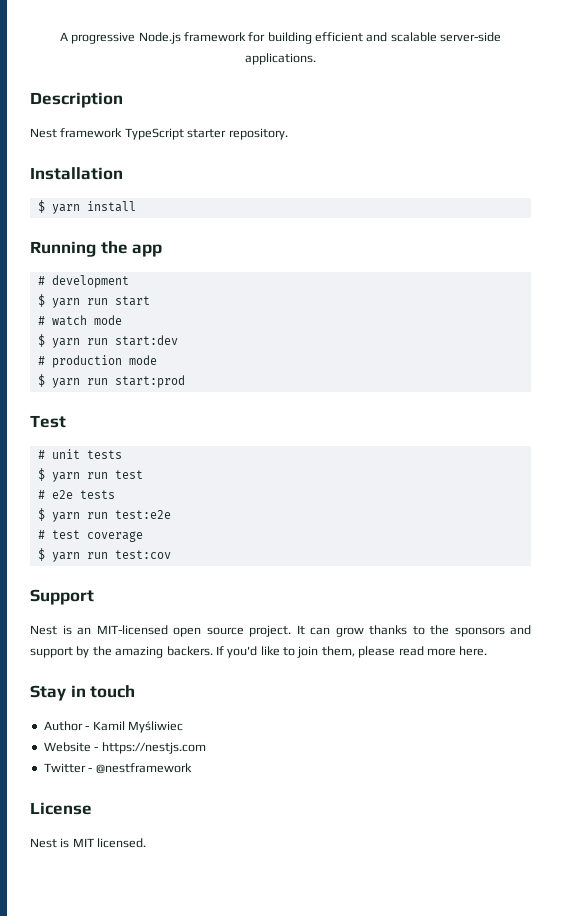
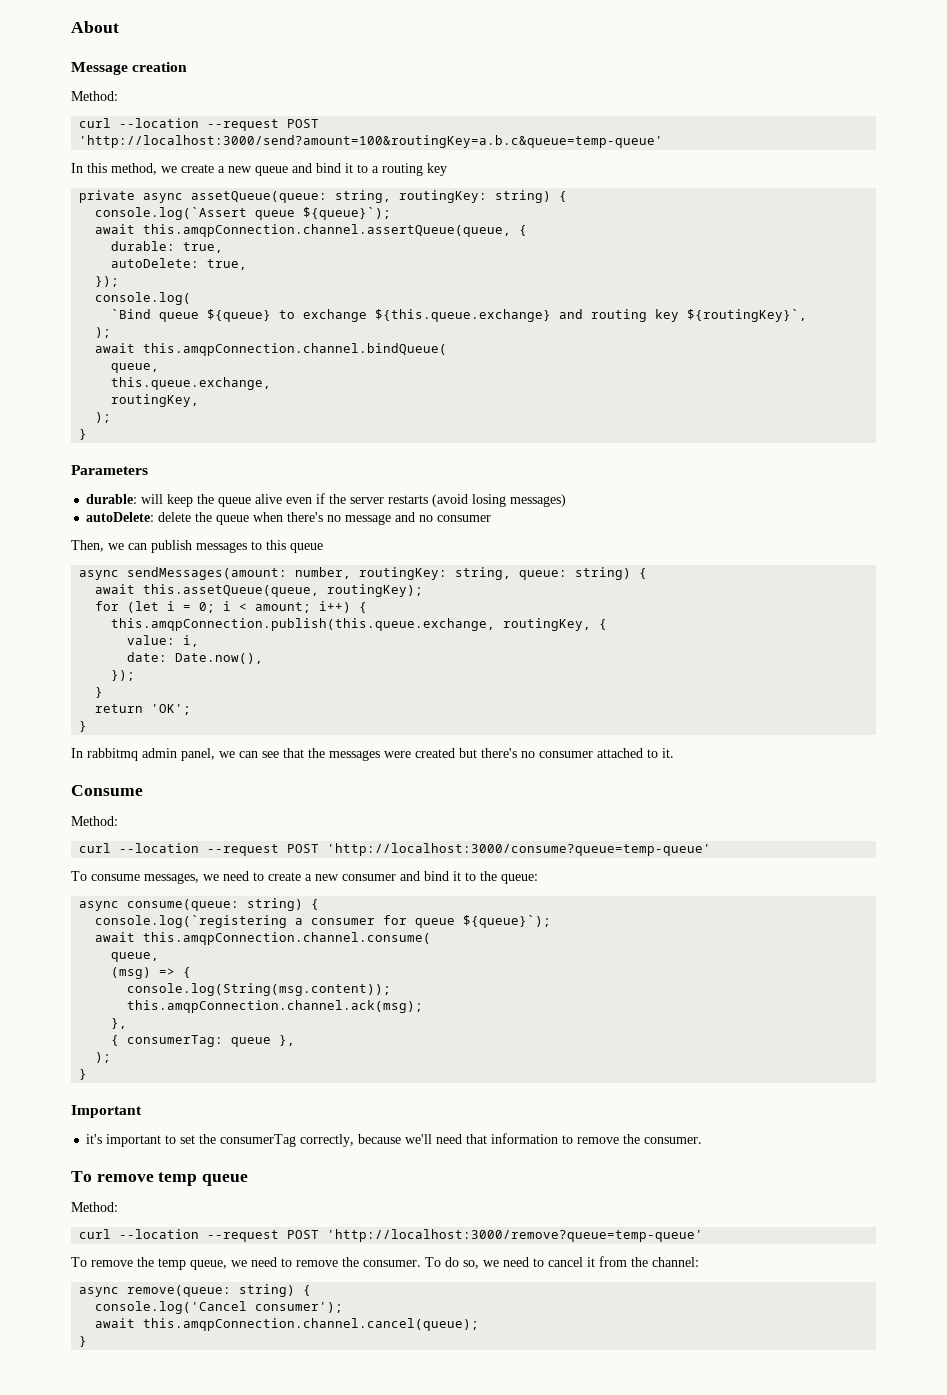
- A progressive Node.js framework for building efficient and scalable server-side applications.
- Description
- Nest framework TypeScript starter repository.
- Installation
- $ yarn install
- Running the app
- # development
- $ yarn run start
- # watch mode
- $ yarn run start:dev
- # production mode
- $ yarn run start:prod
- Test
- # unit tests
- $ yarn run test
- # e2e tests
- $ yarn run test:e2e
- # test coverage
- $ yarn run test:cov
- Support
- Nest is an MIT-licensed open source project. It can grow thanks to the sponsors and support by the amazing backers. If you'd like to join them, please read more here.
- Stay in touch
- Author - Kamil Myśliwiec
- Website - https://nestjs.com
- Twitter - @nestframework
- License
- Nest is MIT licensed.
+ About
+ Message creation
+ Method:
+ curl --location --request POST 'http://localhost:3000/send?amount=100&routingKey=a.b.c&queue=temp-queue'
+ In this method, we create a new queue and bind it to a routing key
+ private async assetQueue(queue: string, routingKey: string) {
+ console.log(`Assert queue ${queue}`);
+ await this.amqpConnection.channel.assertQueue(queue, {
+ durable: true,
+ autoDelete: true,
+ });
+ console.log(
+ `Bind queue ${queue} to exchange ${this.queue.exchange} and routing key ${routingKey}`,
+ );
+ await this.amqpConnection.channel.bindQueue(
+ queue,
+ this.queue.exchange,
+ routingKey,
+ );
+ }
+ Parameters
+ durable: will keep the queue alive even if the server restarts (avoid losing messages)
+ autoDelete: delete the queue when there's no message and no consumer
+ Then, we can publish messages to this queue
+ async sendMessages(amount: number, routingKey: string, queue: string) {
+ await this.assetQueue(queue, routingKey);
+ for (let i = 0; i < amount; i++) {
+ this.amqpConnection.publish(this.queue.exchange, routingKey, {
+ value: i,
+ date: Date.now(),
+ });
+ }
+ return 'OK';
+ }
+ In rabbitmq admin panel, we can see that the messages were created but there's no consumer attached to it.
+ Consume
+ Method:
+ curl --location --request POST 'http://localhost:3000/consume?queue=temp-queue'
+ To consume messages, we need to create a new consumer and bind it to the queue:
+ async consume(queue: string) {
+ console.log(`registering a consumer for queue ${queue}`);
+ await this.amqpConnection.channel.consume(
+ queue,
+ (msg) => {
+ console.log(String(msg.content));
+ this.amqpConnection.channel.ack(msg);
+ },
+ { consumerTag: queue },
+ );
+ }
+ Important
+ it's important to set the consumerTag correctly, because we'll need that information to remove the consumer.
+ To remove temp queue
+ Method:
+ curl --location --request POST 'http://localhost:3000/remove?queue=temp-queue'
+ To remove the temp queue, we need to remove the consumer. To do so, we need to cancel it from the channel:
+ async remove(queue: string) {
+ console.log('Cancel consumer');
+ await this.amqpConnection.channel.cancel(queue);
+ }

